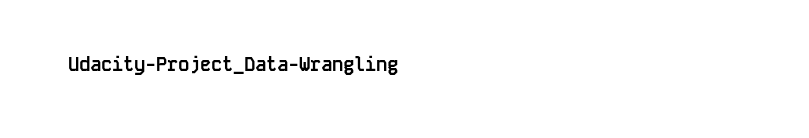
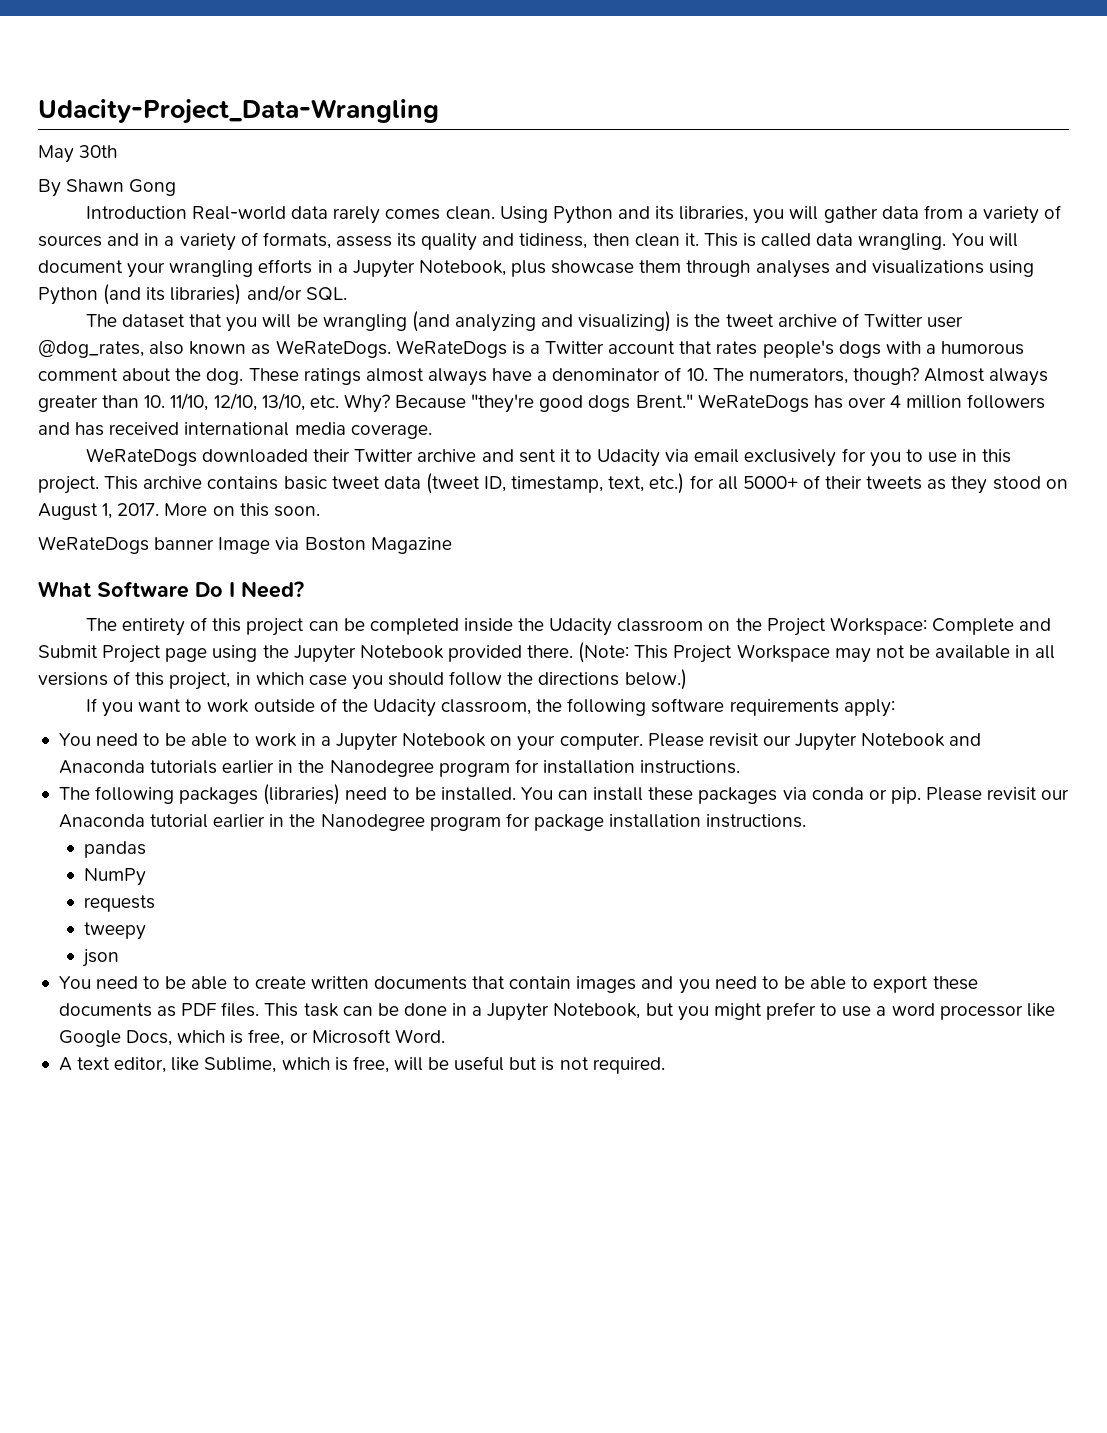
+ May 30th
+ By Shawn Gong
+ Introduction Real-world data rarely comes clean. Using Python and its libraries, you will gather data from a variety of sources and in a variety of formats, assess its quality and tidiness, then clean it. This is called data wrangling. You will document your wrangling efforts in a Jupyter Notebook, plus showcase them through analyses and visualizations using Python (and its libraries) and/or SQL.
+ The dataset that you will be wrangling (and analyzing and visualizing) is the tweet archive of Twitter user @dog_rates, also known as WeRateDogs. WeRateDogs is a Twitter account that rates people's dogs with a humorous comment about the dog. These ratings almost always have a denominator of 10. The numerators, though? Almost always greater than 10. 11/10, 12/10, 13/10, etc. Why? Because "they're good dogs Brent." WeRateDogs has over 4 million followers and has received international media coverage.
+ WeRateDogs downloaded their Twitter archive and sent it to Udacity via email exclusively for you to use in this project. This archive contains basic tweet data (tweet ID, timestamp, text, etc.) for all 5000+ of their tweets as they stood on August 1, 2017. More on this soon.
+ WeRateDogs banner Image via Boston Magazine
+ What Software Do I Need?
+ The entirety of this project can be completed inside the Udacity classroom on the Project Workspace: Complete and Submit Project page using the Jupyter Notebook provided there. (Note: This Project Workspace may not be available in all versions of this project, in which case you should follow the directions below.)
+ If you want to work outside of the Udacity classroom, the following software requirements apply:
+ You need to be able to work in a Jupyter Notebook on your computer. Please revisit our Jupyter Notebook and Anaconda tutorials earlier in the Nanodegree program for installation instructions.
+ The following packages (libraries) need to be installed. You can install these packages via conda or pip. Please revisit our Anaconda tutorial earlier in the Nanodegree program for package installation instructions.
+ pandas
+ NumPy
+ requests
+ tweepy
+ json
+ You need to be able to create written documents that contain images and you need to be able to export these documents as PDF files. This task can be done in a Jupyter Notebook, but you might prefer to use a word processor like Google Docs, which is free, or Microsoft Word.
+ A text editor, like Sublime, which is free, will be useful but is not required.

